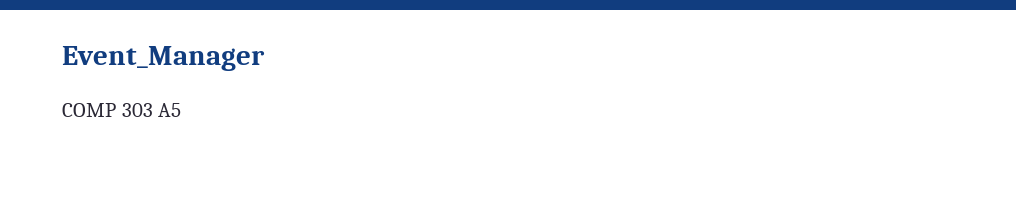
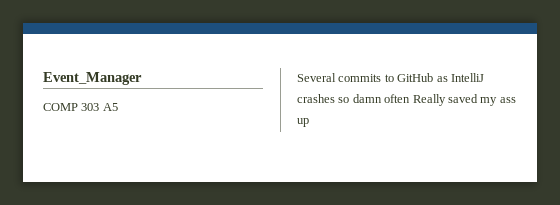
+ Several commits to GitHub as IntelliJ crashes so damn often Really saved my ass up

